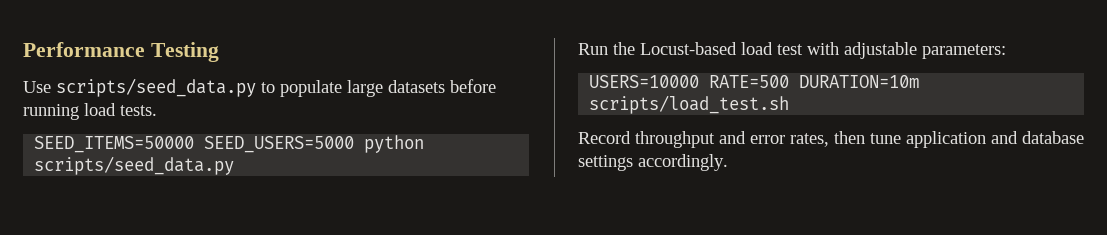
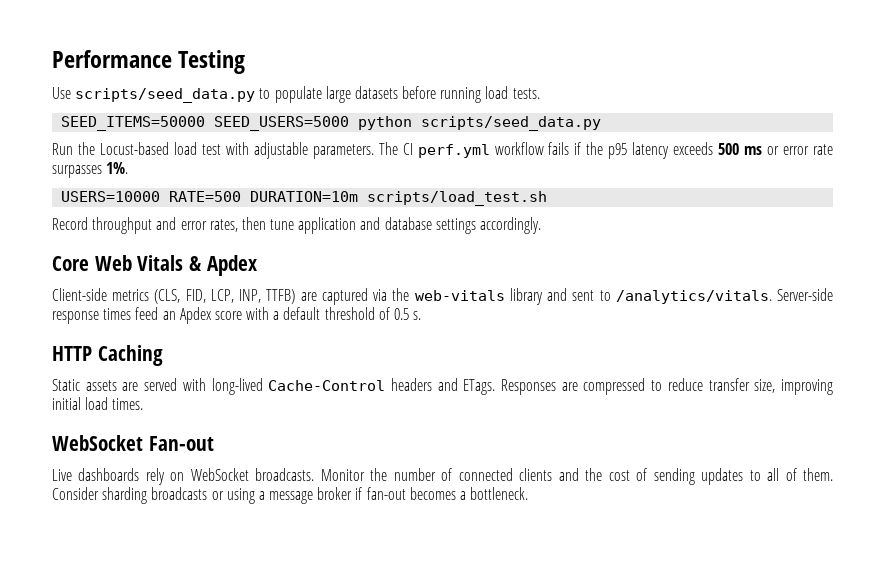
- Run the Locust-based load test with adjustable parameters:
+ Run the Locust-based load test with adjustable parameters. The CI perf.yml workflow fails if the p95 latency exceeds 500 ms or error rate surpasses 1%.
+ Core Web Vitals & Apdex
+ Client-side metrics (CLS, FID, LCP, INP, TTFB) are captured via the web-vitals library and sent to /analytics/vitals. Server-side response times feed an Apdex score with a default threshold of 0.5 s.
+ HTTP Caching
+ Static assets are served with long-lived Cache-Control headers and ETags. Responses are compressed to reduce transfer size, improving initial load times.
+ WebSocket Fan-out
+ Live dashboards rely on WebSocket broadcasts. Monitor the number of connected clients and the cost of sending updates to all of them. Consider sharding broadcasts or using a message broker if fan-out becomes a bottleneck.

